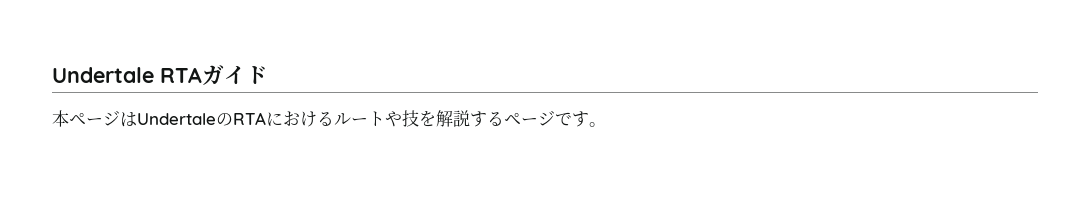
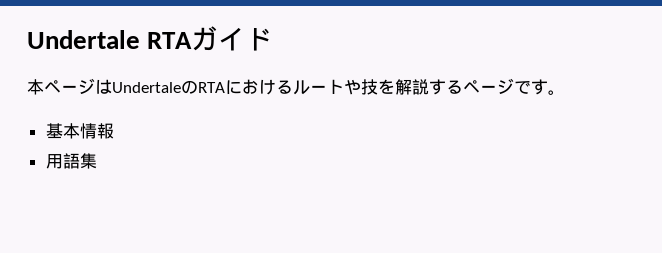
+ 基本情報
+ 用語集

